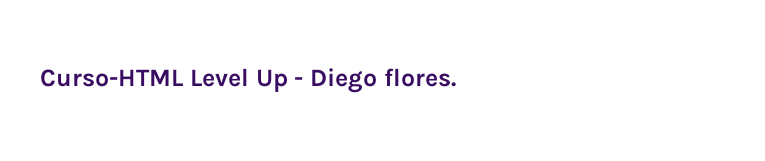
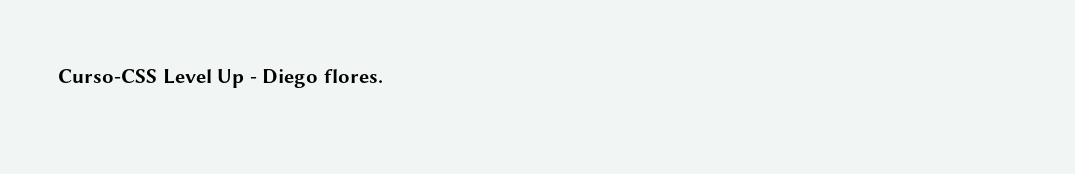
- Curso-HTML Level Up - Diego flores.
+ Curso-CSS Level Up - Diego flores.

